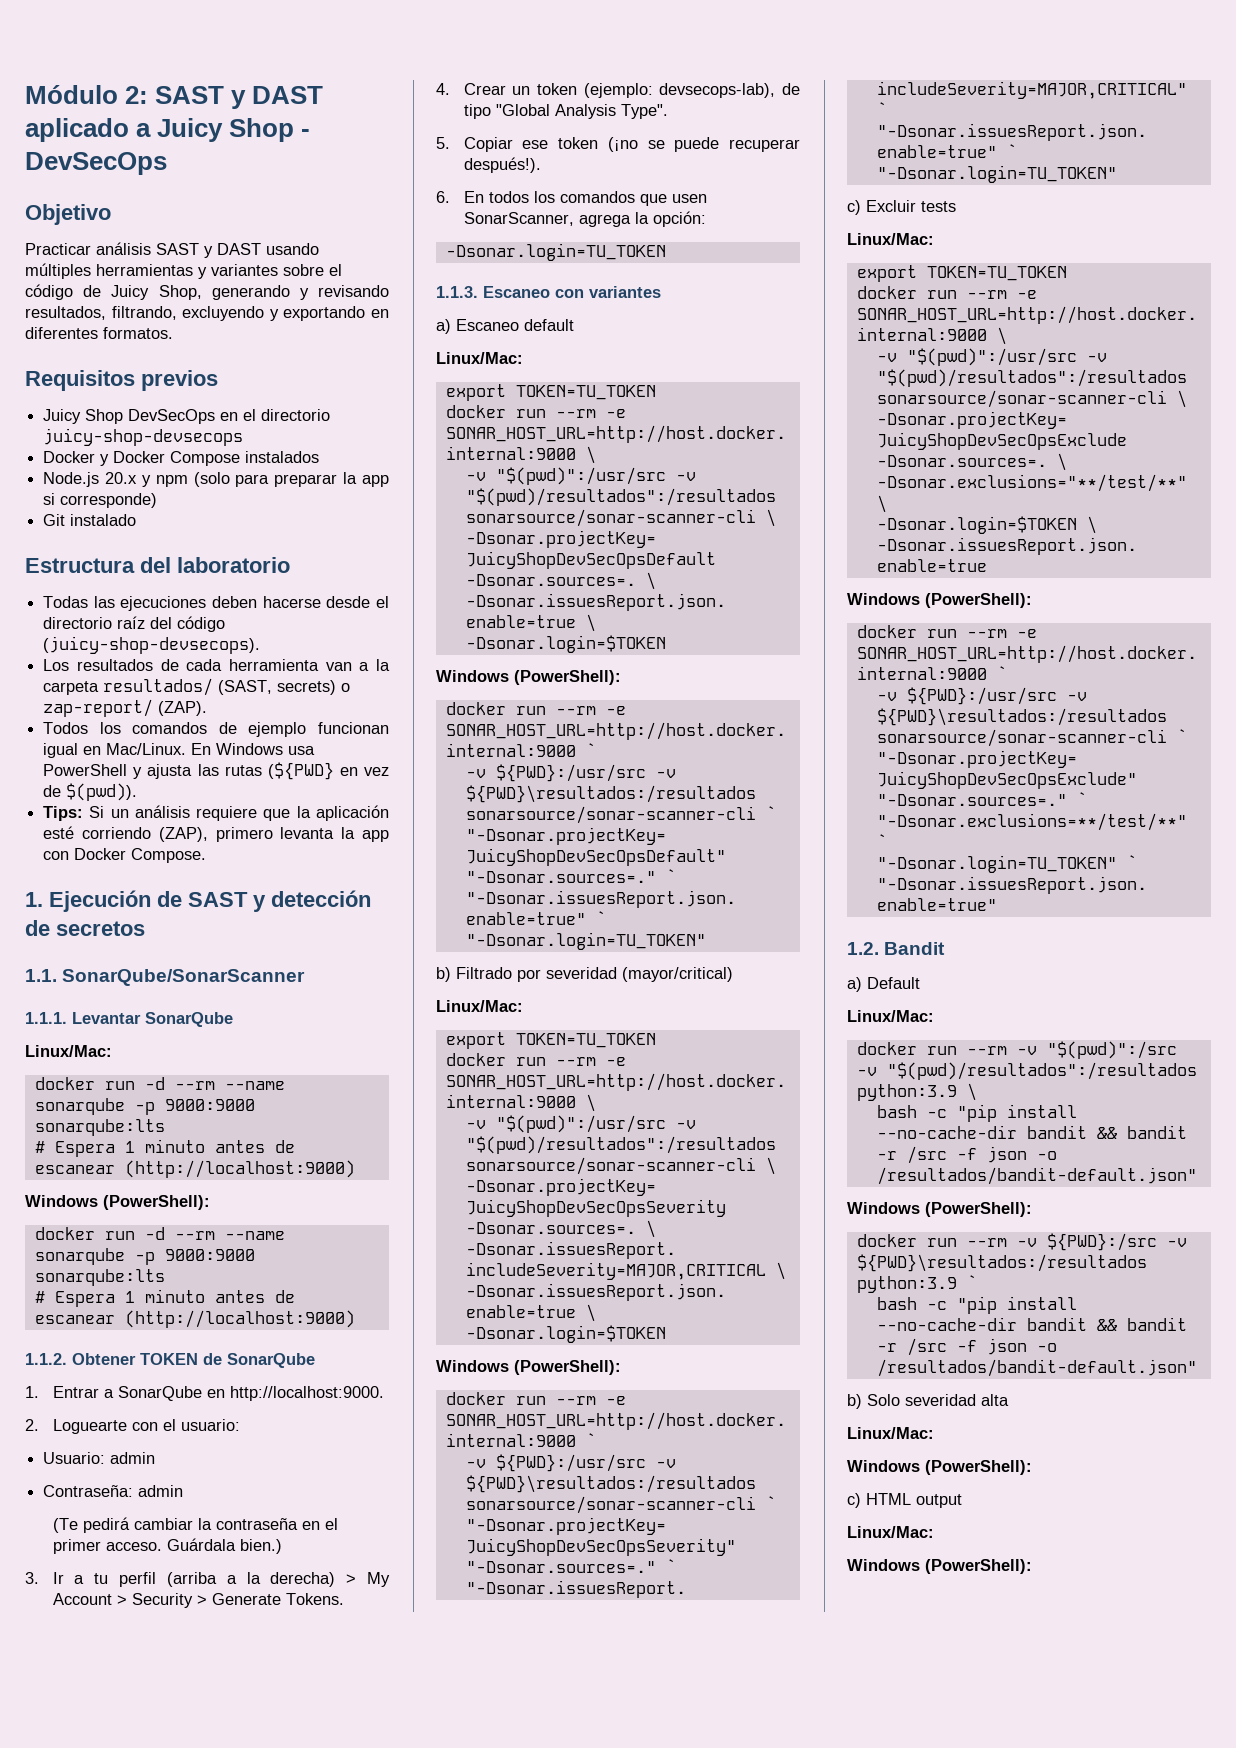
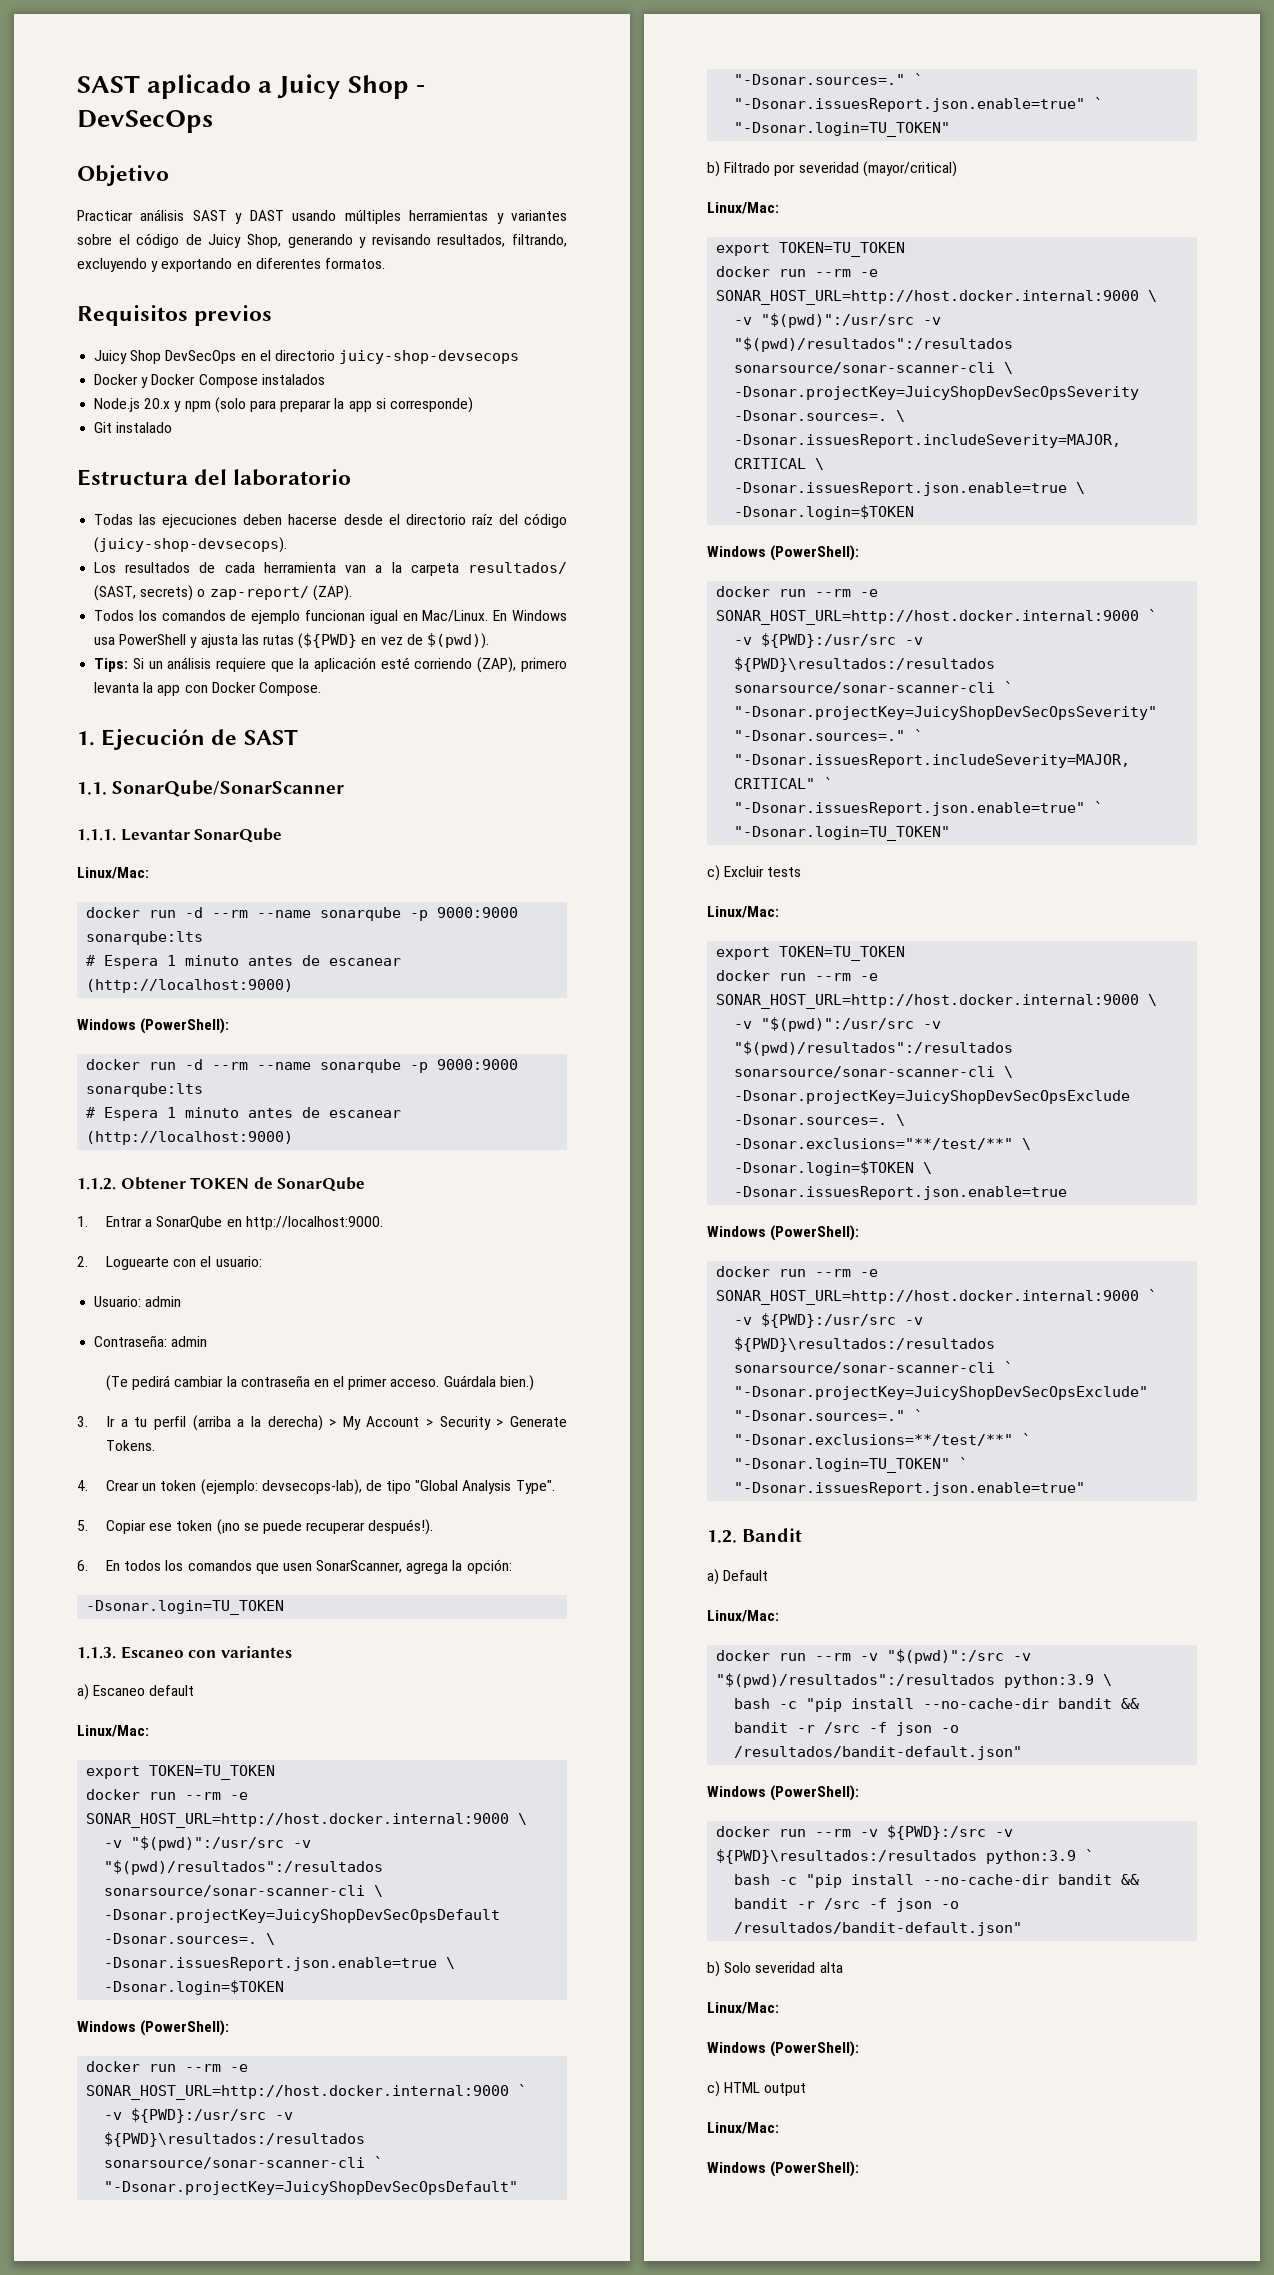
- Módulo 2: SAST y DAST aplicado a Juicy Shop - DevSecOps
+ SAST aplicado a Juicy Shop - DevSecOps
- 1. Ejecución de SAST y detección de secretos
+ 1. Ejecución de SAST

